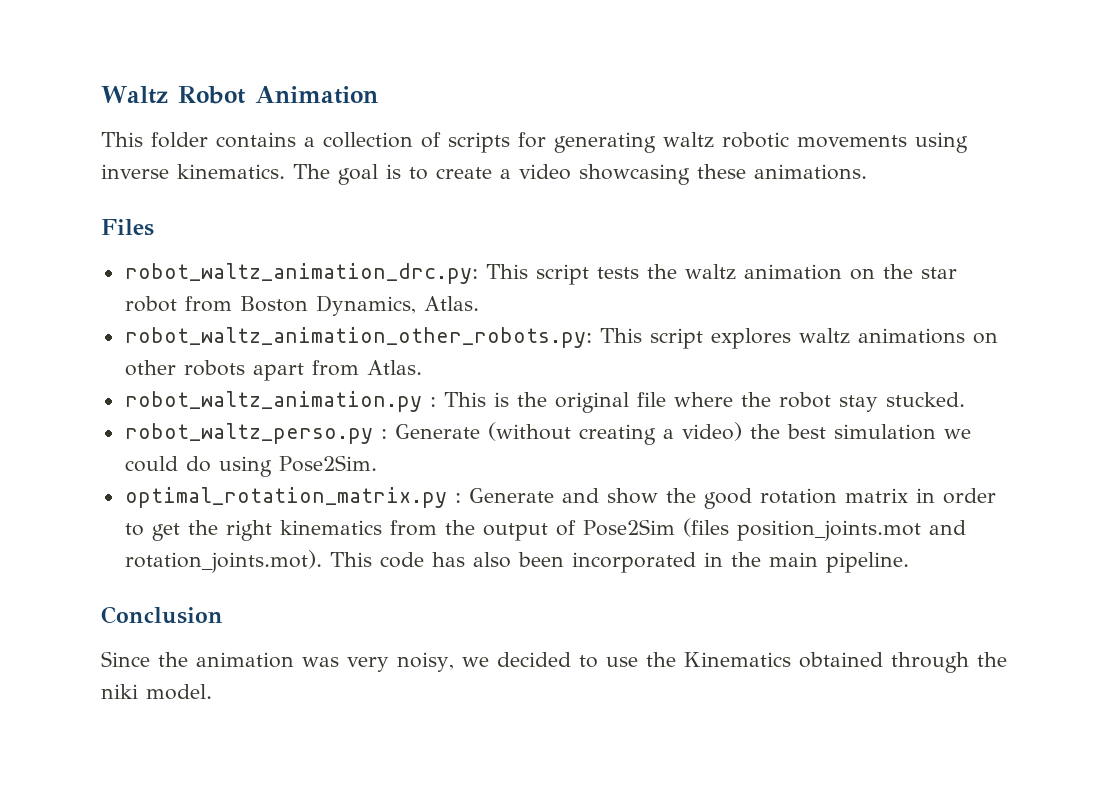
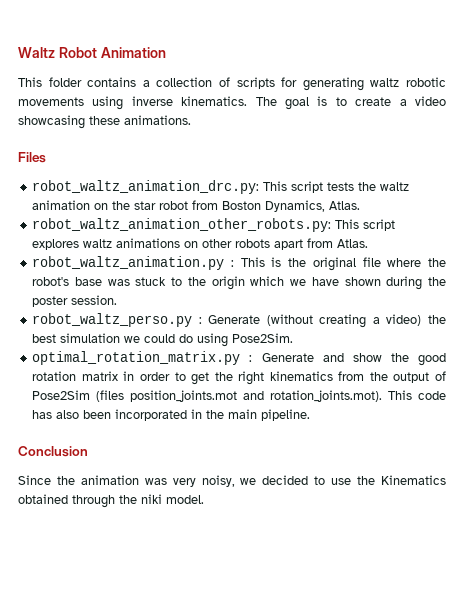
- robot_waltz_animation.py : This is the original file where the robot stay stucked.
+ robot_waltz_animation.py : This is the original file where the robot's base was stuck to the origin which we have shown during the poster session.

